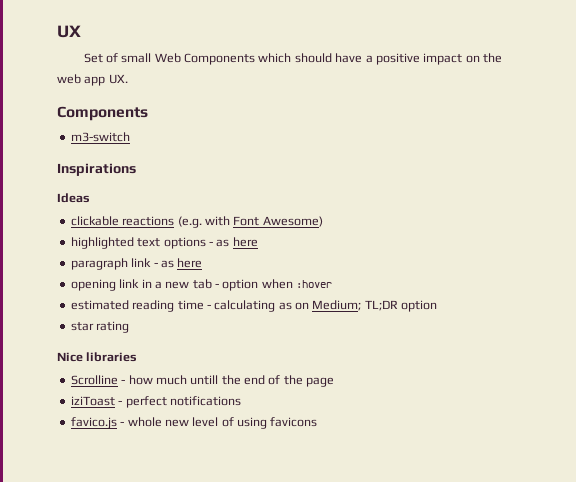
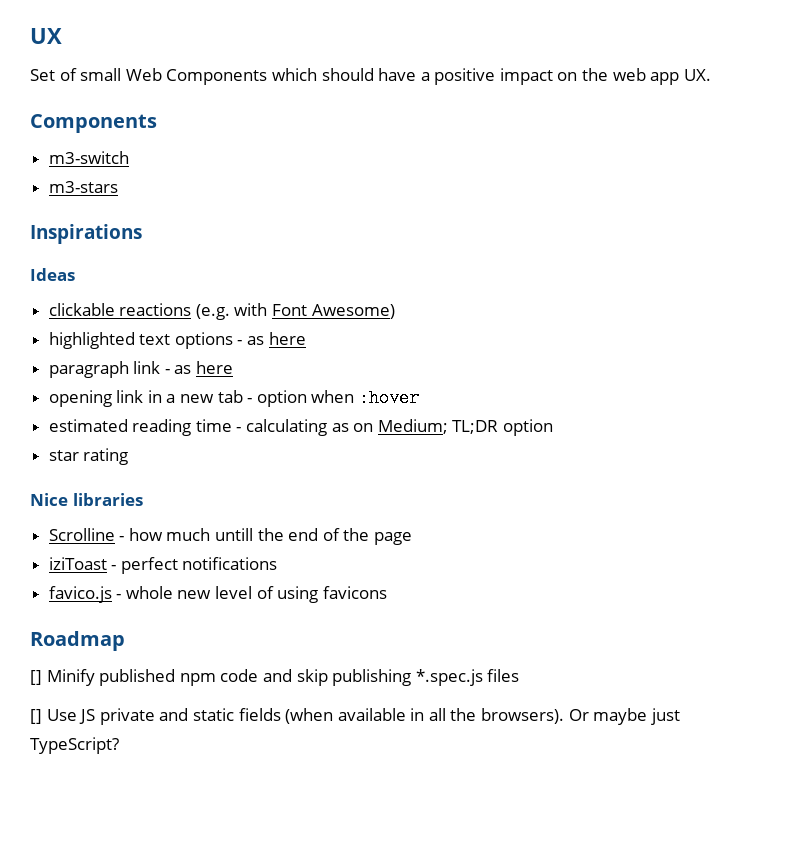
+ m3-stars
+ Roadmap
+ [] Minify published npm code and skip publishing *.spec.js files
+ [] Use JS private and static fields (when available in all the browsers). Or maybe just TypeScript?

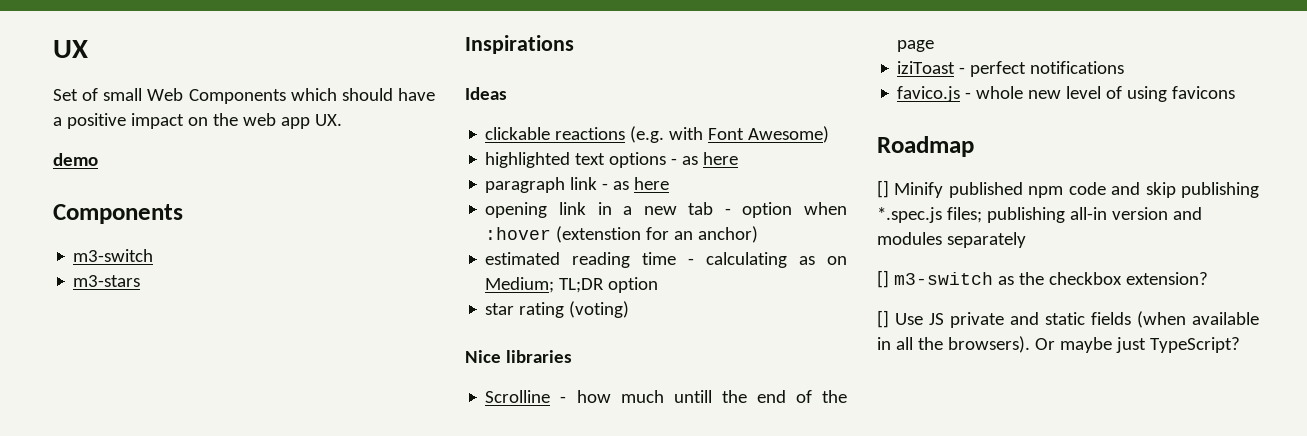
+ demo
- opening link in a new tab - option when :hover
+ opening link in a new tab - option when :hover (extenstion for an anchor)
- star rating
+ star rating (voting)
- [] Minify published npm code and skip publishing *.spec.js files
+ [] Minify published npm code and skip publishing *.spec.js files; publishing all-in version and modules separately
+ [] m3-switch as the checkbox extension?

